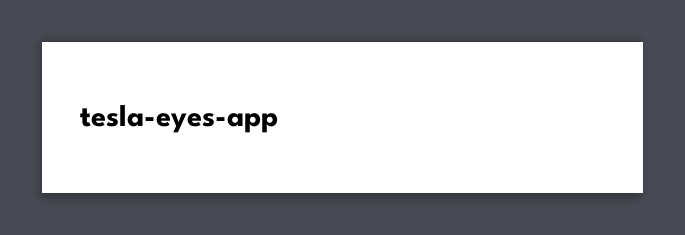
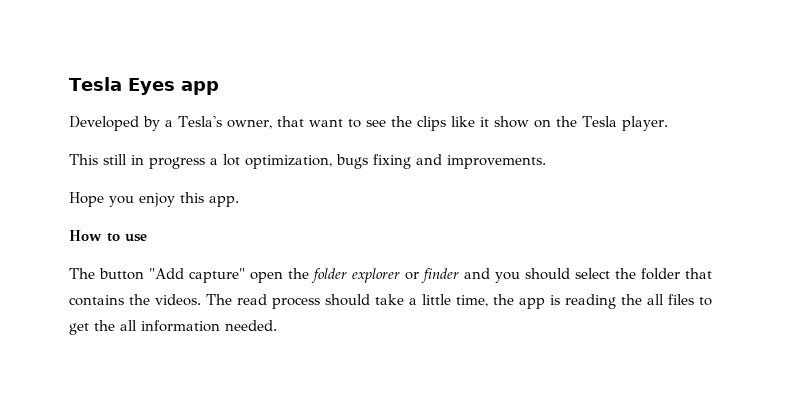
- tesla-eyes-app
+ Tesla Eyes app
+ Developed by a Tesla's owner, that want to see the clips like it show on the Tesla player.
+ This still in progress a lot optimization, bugs fixing and improvements.
+ Hope you enjoy this app.
+ How to use
+ The button "Add capture" open the folder explorer or finder and you should select the folder that contains the videos. The read process should take a little time, the app is reading the all files to get the all information needed.

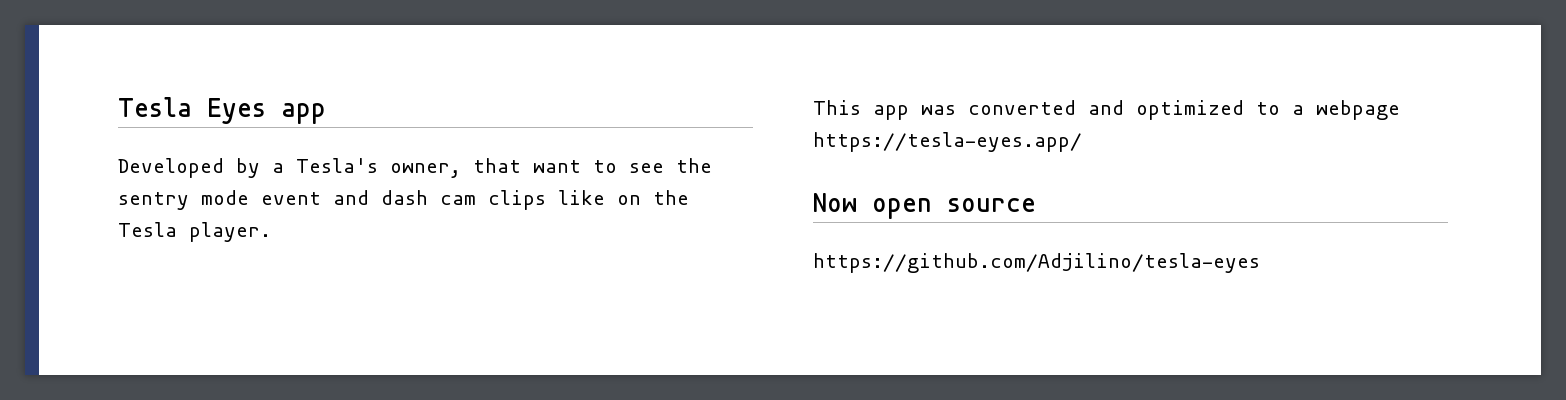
- Developed by a Tesla's owner, that want to see the clips like it show on the Tesla player.
+ Developed by a Tesla's owner, that want to see the sentry mode event and dash cam clips like on the Tesla player.
- This still in progress a lot optimization, bugs fixing and improvements.
- Hope you enjoy this app.
- How to use
- The button "Add capture" open the folder explorer or finder and you should select the folder that contains the videos. The read process should take a little time, the app is reading the all files to get the all information needed.
+ This app was converted and optimized to a webpage https://tesla-eyes.app/
+ Now open source
+ https://github.com/Adjilino/tesla-eyes

